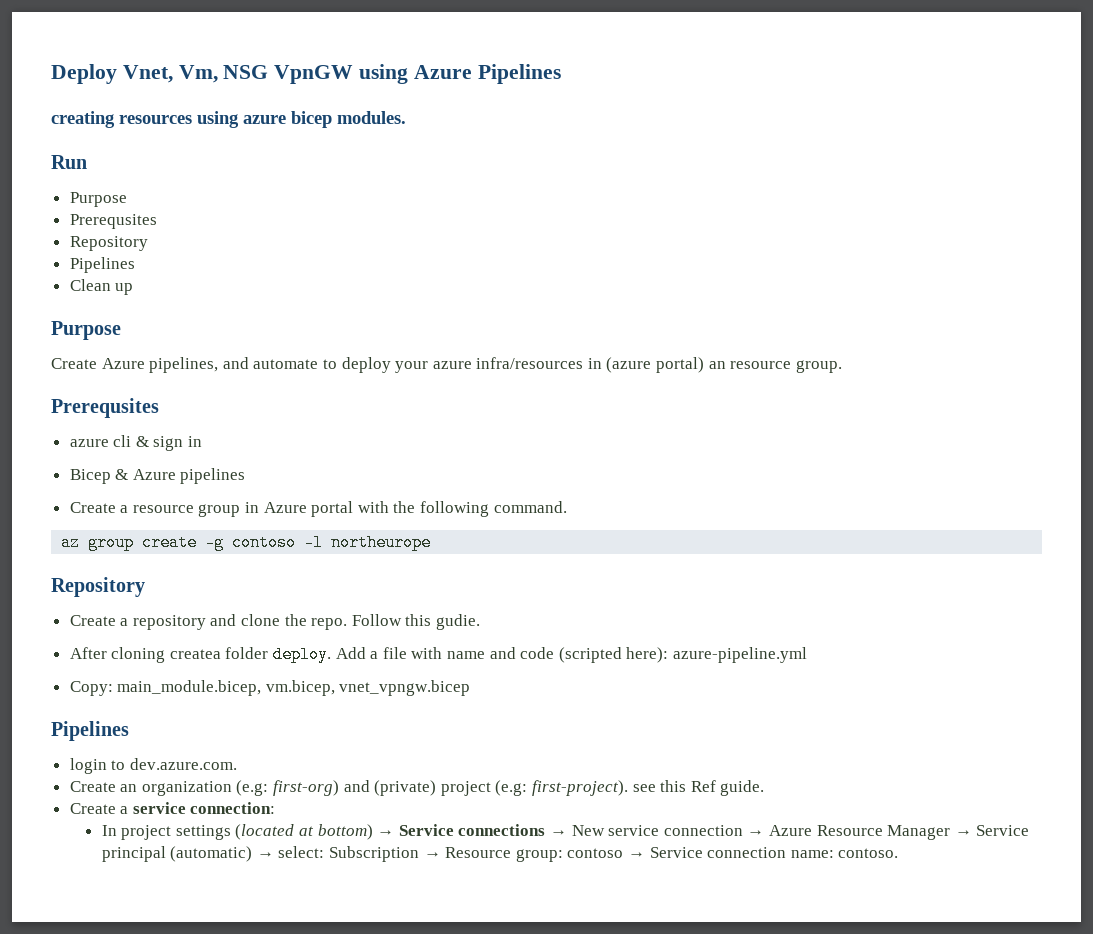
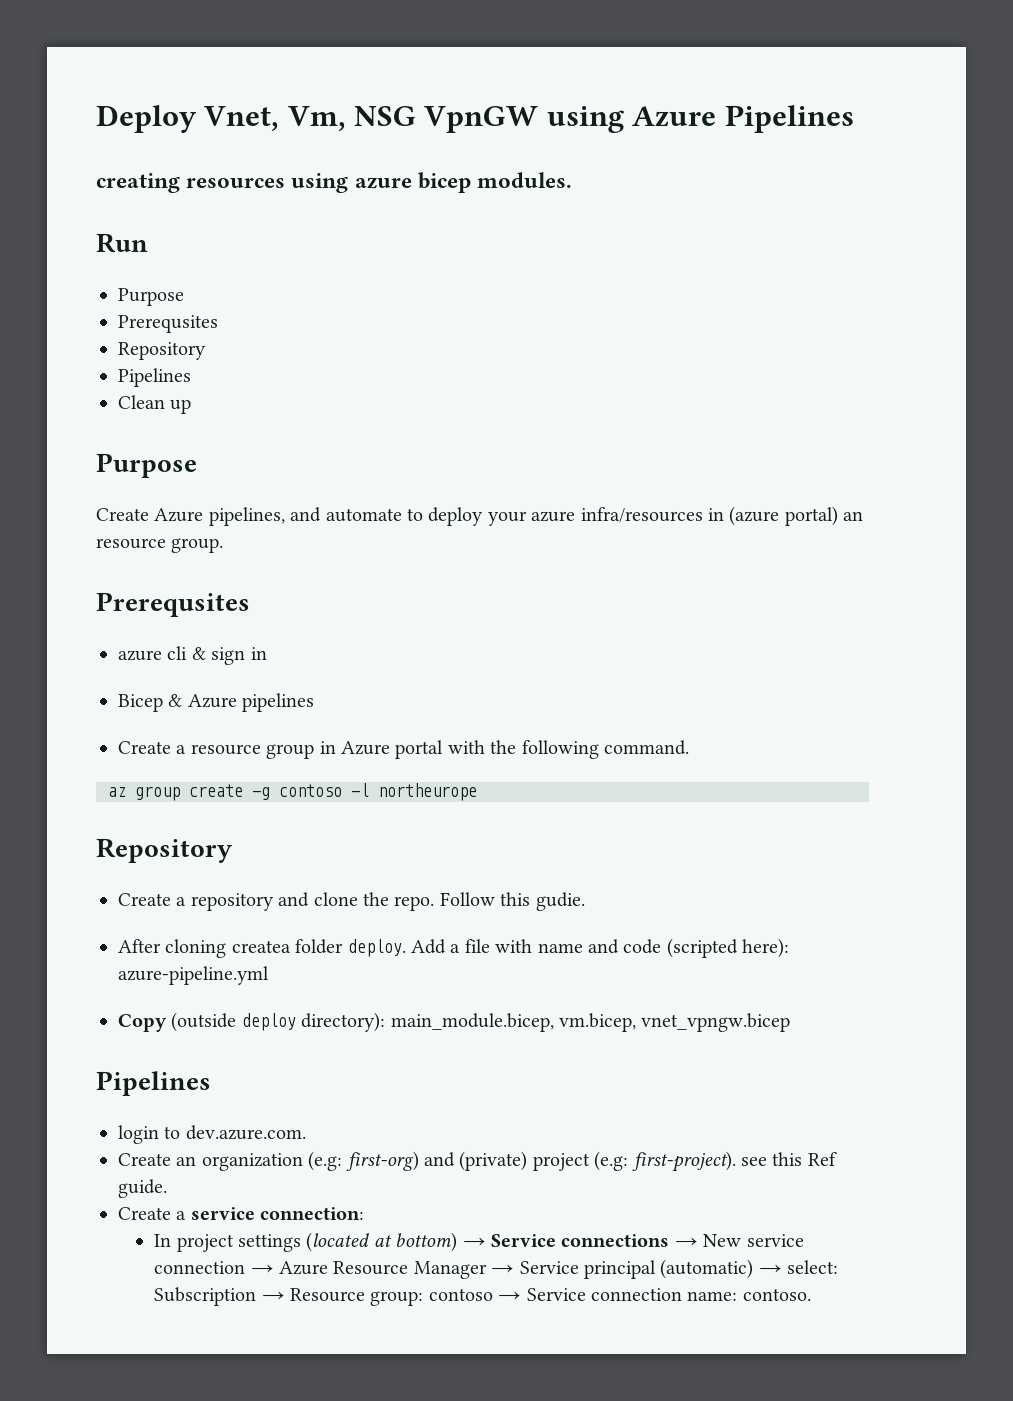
- Copy: main_module.bicep, vm.bicep, vnet_vpngw.bicep
+ Copy (outside deploy directory): main_module.bicep, vm.bicep, vnet_vpngw.bicep

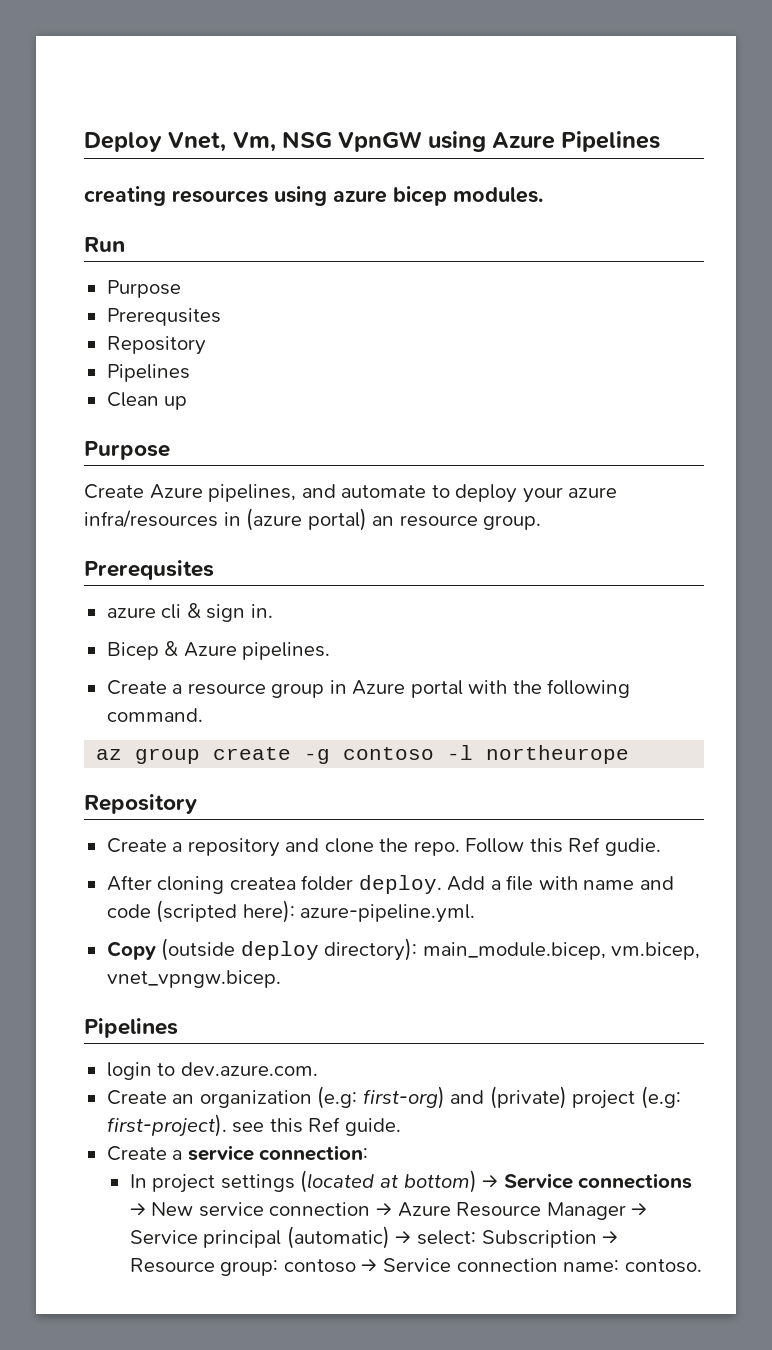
- azure cli & sign in
+ azure cli & sign in.
- Bicep & Azure pipelines
+ Bicep & Azure pipelines.
- Follow this gudie.
+ Follow this Ref gudie.
- Add a file with name and code (scripted here): azure-pipeline.yml
+ Add a file with name and code (scripted here): azure-pipeline.yml.
- Copy (outside deploy directory): main_module.bicep, vm.bicep, vnet_vpngw.bicep
+ Copy (outside deploy directory): main_module.bicep, vm.bicep, vnet_vpngw.bicep.

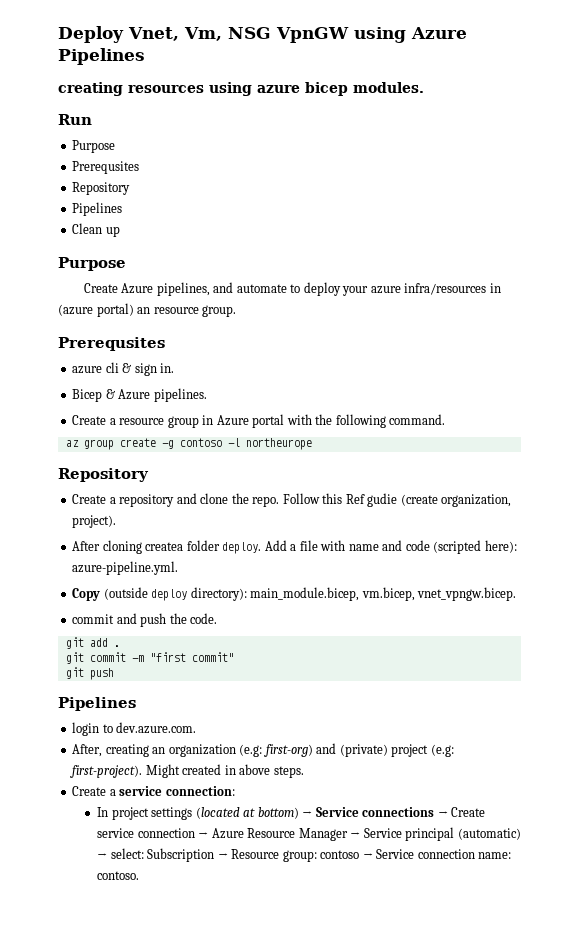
- Follow this Ref gudie.
+ Follow this Ref gudie (create organization, project).
+ commit and push the code.
+ git add .
+ git commit -m "first commit"
+ git push
- Create an organization (e.g: first-org) and (private) project (e.g: first-project). see this Ref guide.
+ After, creating an organization (e.g: first-org) and (private) project (e.g: first-project). Might created in above steps.
- In project settings (located at bottom) → Service connections → New service connection → Azure Resource Manager → Service principal (automatic) → select: Subscription → Resource group: contoso → Service connection name: contoso.
+ In project settings (located at bottom) → Service connections → Create service connection → Azure Resource Manager → Service principal (automatic) → select: Subscription → Resource group: contoso → Service connection name: contoso.

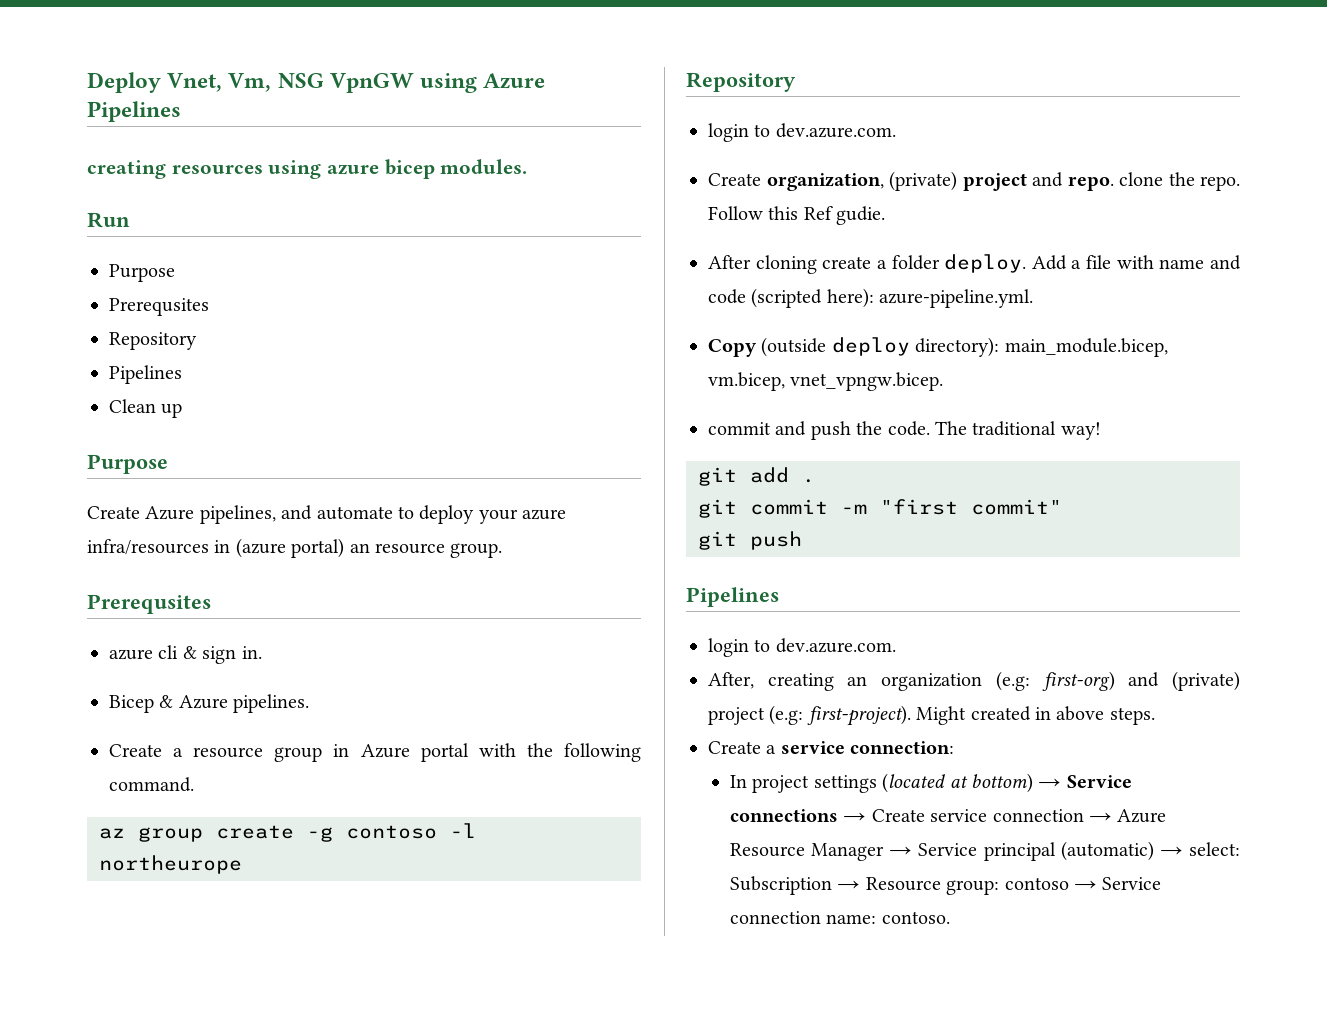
  az group create -g contoso -l northeurope
  Repository
- Create a repository and clone the repo.
+ login to dev.azure.com.
+ Create organization, (private) project and repo. clone the repo.
- Follow this Ref gudie (create organization, project).
+ Follow this Ref gudie.
- After cloning createa folder deploy.
+ After cloning create a folder deploy.
+ The traditional way!

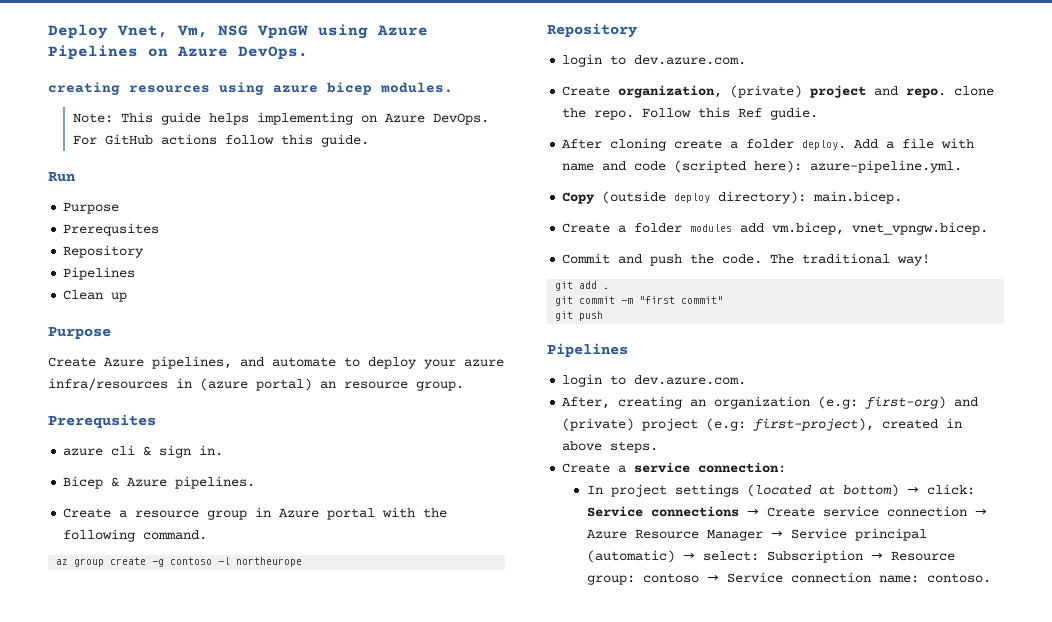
- Deploy Vnet, Vm, NSG VpnGW using Azure Pipelines
+ Deploy Vnet, Vm, NSG VpnGW using Azure Pipelines on Azure DevOps.
+ Note: This guide helps implementing on Azure DevOps. For GitHub actions follow this guide.
- Copy (outside deploy directory): main_module.bicep, vm.bicep, vnet_vpngw.bicep.
+ Copy (outside deploy directory): main.bicep.
+ Create a folder modules add vm.bicep, vnet_vpngw.bicep.
- commit and push the code.
+ Commit and push the code.
- After, creating an organization (e.g: first-org) and (private) project (e.g: first-project). Might created in above steps.
+ After, creating an organization (e.g: first-org) and (private) project (e.g: first-project), created in above steps.
- In project settings (located at bottom) → Service connections → Create service connection → Azure Resource Manager → Service principal (automatic) → select: Subscription → Resource group: contoso → Service connection name: contoso.
+ In project settings (located at bottom) → click: Service connections → Create service connection → Azure Resource Manager → Service principal (automatic) → select: Subscription → Resource group: contoso → Service connection name: contoso.

